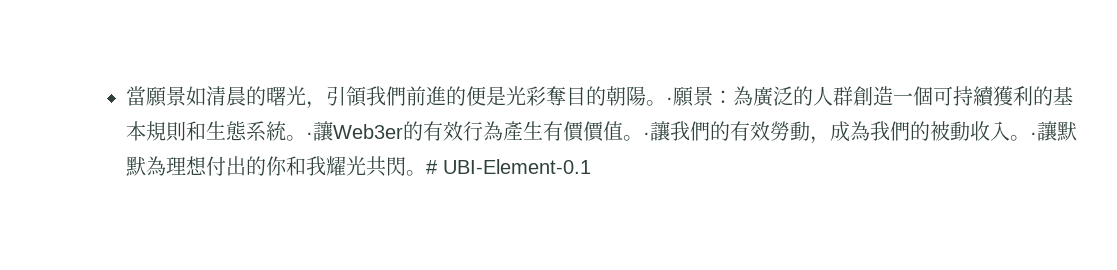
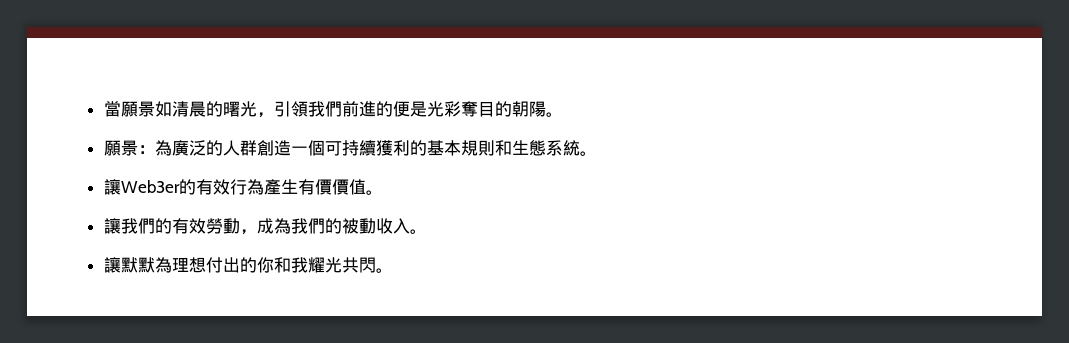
- 當願景如清晨的曙光，引領我們前進的便是光彩奪目的朝陽。·願景：為廣泛的人群創造一個可持續獲利的基本規則和生態系統。·讓Web3er的有效行為產生有價價值。·讓我們的有效勞動，成為我們的被動收入。·讓默默為理想付出的你和我耀光共閃。# UBI-Element-0.1
+ 當願景如清晨的曙光，引領我們前進的便是光彩奪目的朝陽。
+ 願景：為廣泛的人群創造一個可持續獲利的基本規則和生態系統。
+ 讓Web3er的有效行為產生有價價值。
+ 讓我們的有效勞動，成為我們的被動收入。
+ 讓默默為理想付出的你和我耀光共閃。

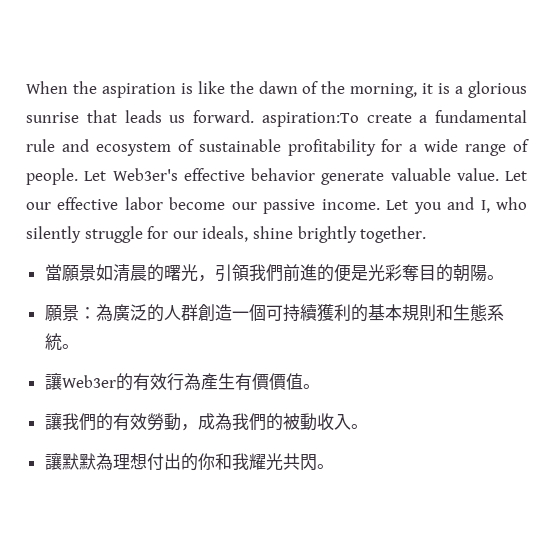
+ When the aspiration is like the dawn of the morning, it is a glorious sunrise that leads us forward. aspiration:To create a fundamental rule and ecosystem of sustainable profitability for a wide range of people. Let Web3er's effective behavior generate valuable value. Let our effective labor become our passive income. Let you and I, who silently struggle for our ideals, shine brightly together.

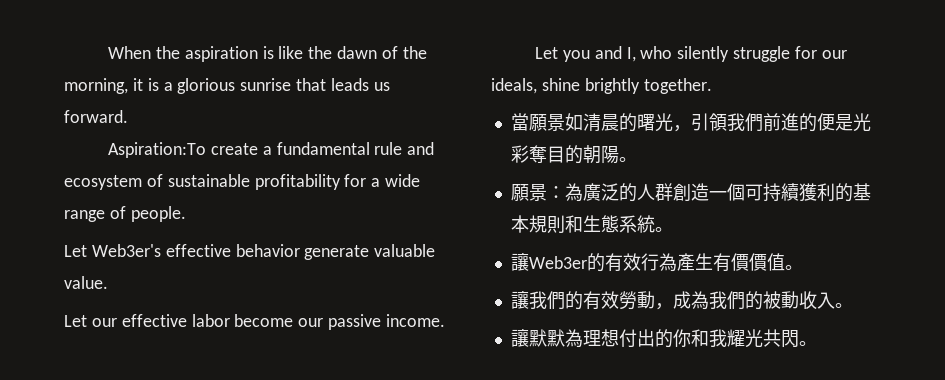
- When the aspiration is like the dawn of the morning, it is a glorious sunrise that leads us forward. aspiration:To create a fundamental rule and ecosystem of sustainable profitability for a wide range of people. Let Web3er's effective behavior generate valuable value. Let our effective labor become our passive income. Let you and I, who silently struggle for our ideals, shine brightly together.
+ When the aspiration is like the dawn of the morning, it is a glorious sunrise that leads us forward.
+ Aspiration:To create a fundamental rule and ecosystem of sustainable profitability for a wide range of people.
+ Let Web3er's effective behavior generate valuable value.
+ Let our effective labor become our passive income.
+ Let you and I, who silently struggle for our ideals, shine brightly together.

